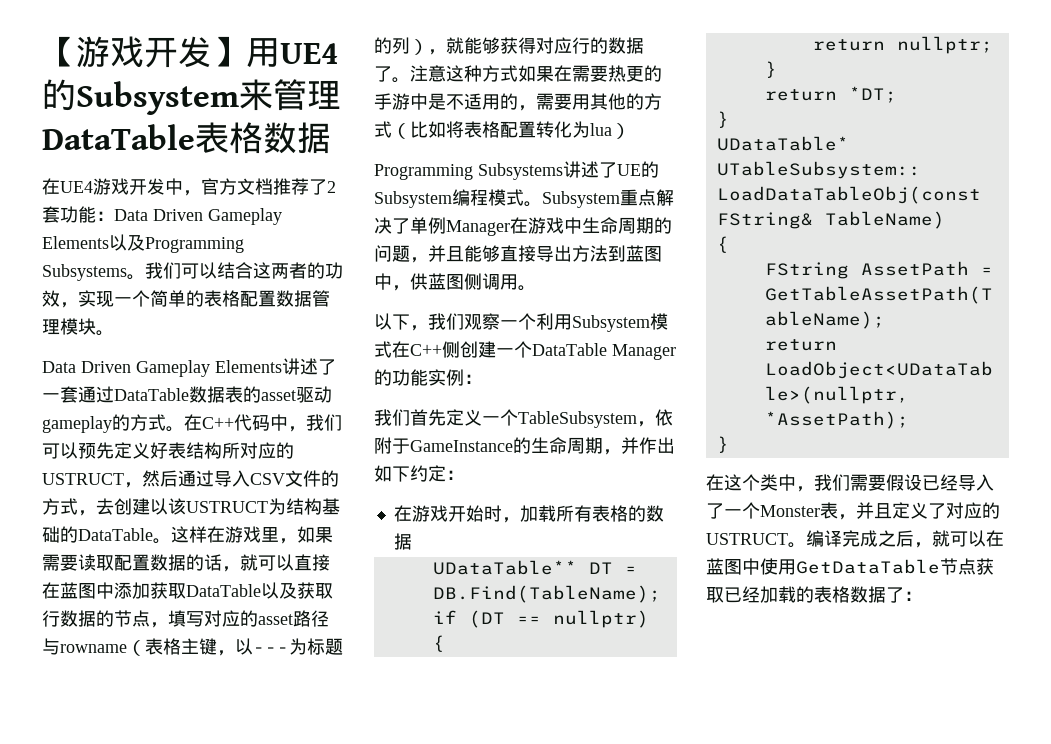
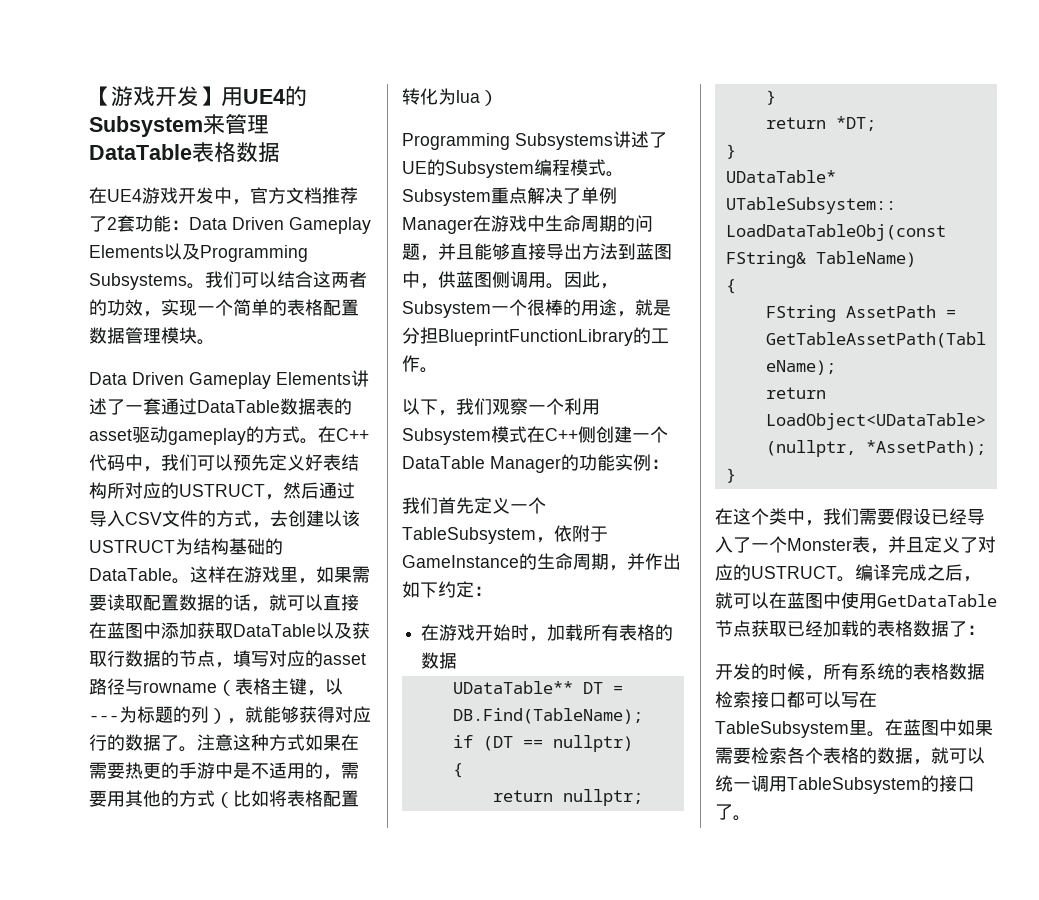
+ 因此，Subsystem一个很棒的用途，就是分担BlueprintFunctionLibrary的工作。
+ 开发的时候，所有系统的表格数据检索接口都可以写在TableSubsystem里。在蓝图中如果需要检索各个表格的数据，就可以统一调用TableSubsystem的接口了。

